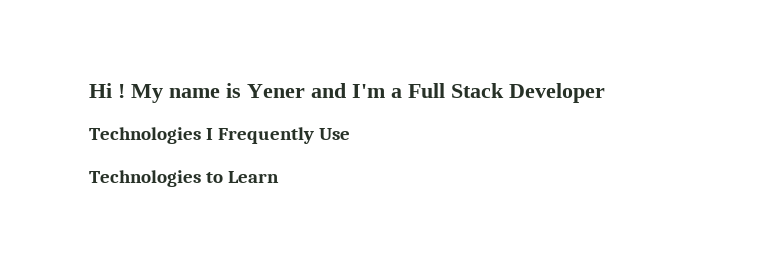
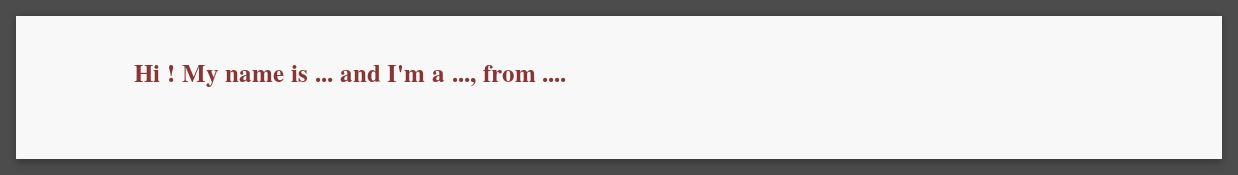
- My name is Yener and I'm a Full Stack Developer
- Technologies I Frequently Use
- Technologies to Learn
+ My name is ... and I'm a ..., from ....

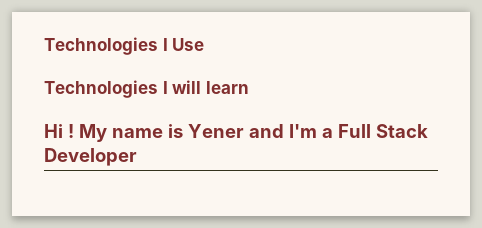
+ Technologies I Use
+ Technologies I will learn
- My name is ... and I'm a ..., from ....
+ My name is Yener and I'm a Full Stack Developer

